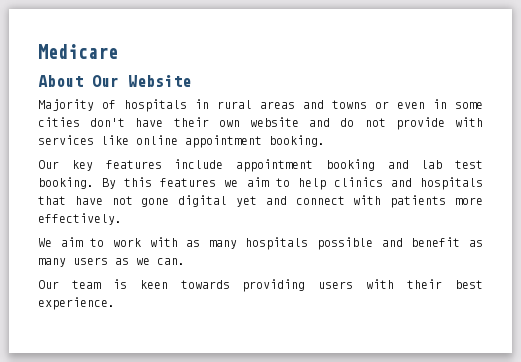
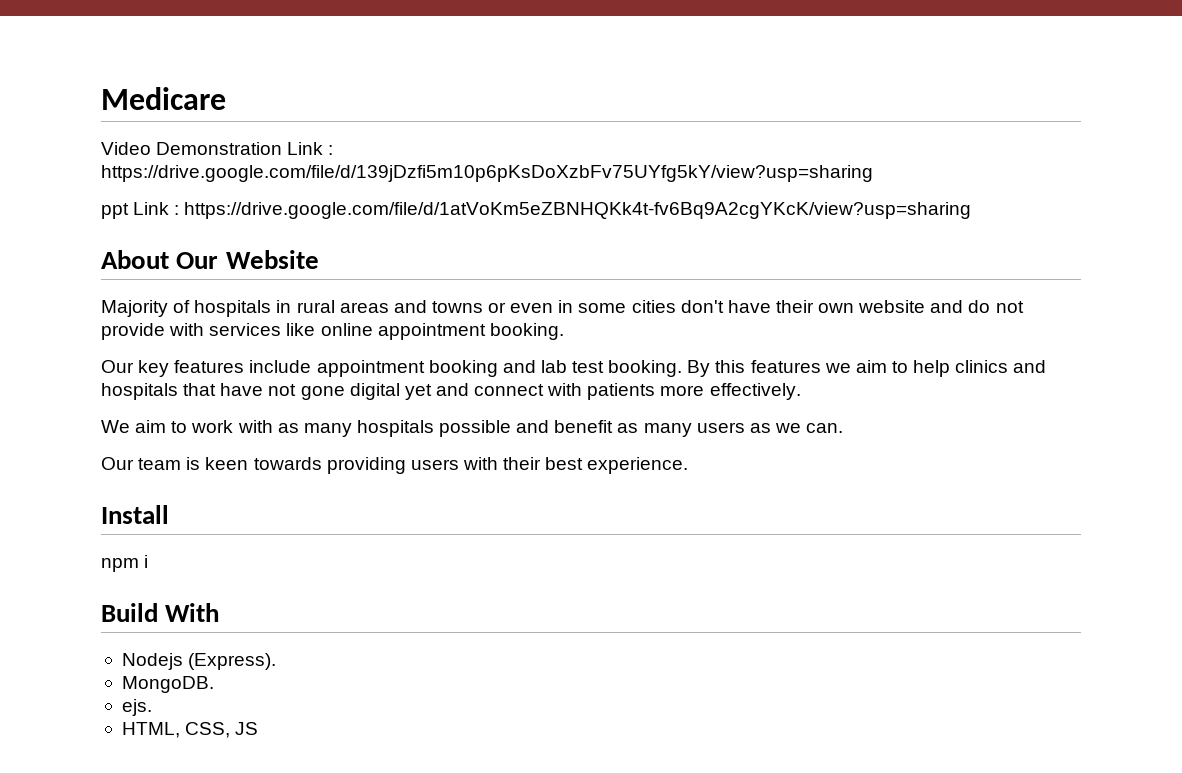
+ Video Demonstration Link : https://drive.google.com/file/d/139jDzfi5m10p6pKsDoXzbFv75UYfg5kY/view?usp=sharing
+ ppt Link : https://drive.google.com/file/d/1atVoKm5eZBNHQKk4t-fv6Bq9A2cgYKcK/view?usp=sharing
+ Install
+ npm i
+ Build With
+ Nodejs (Express).
+ MongoDB.
+ ejs.
+ HTML, CSS, JS

